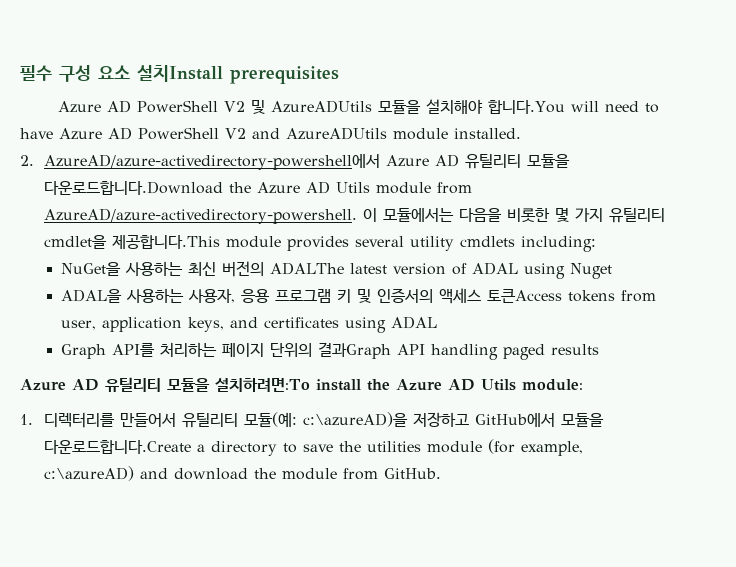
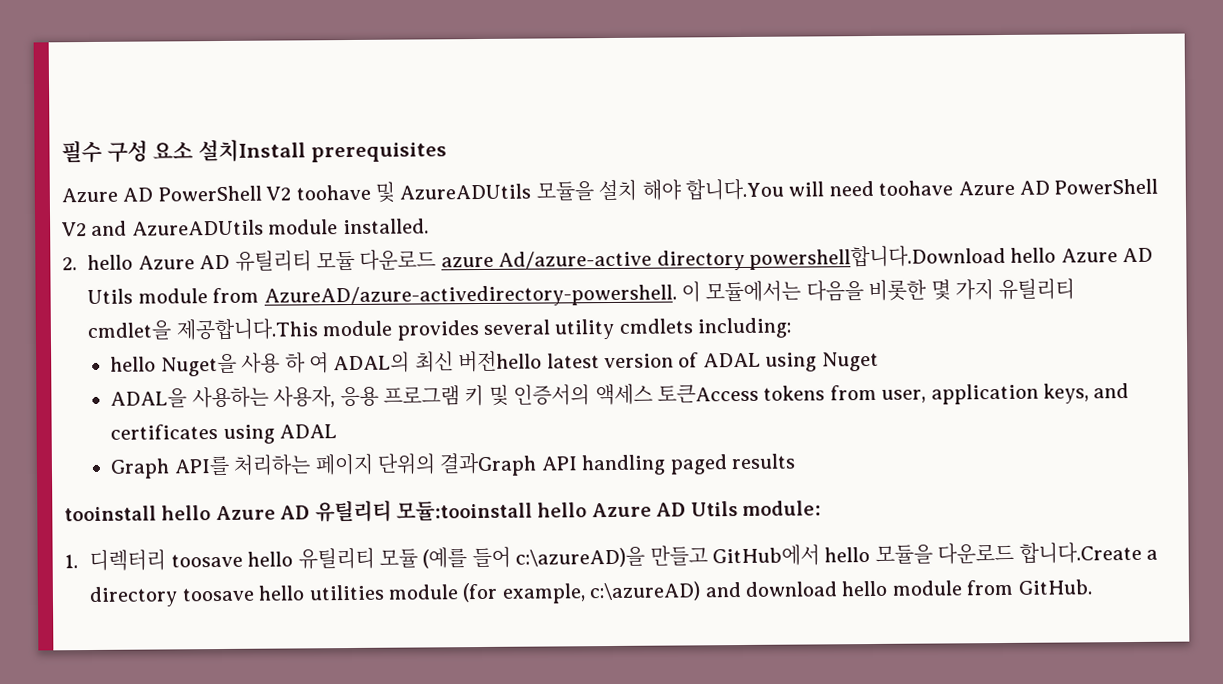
- Azure AD PowerShell V2 및 AzureADUtils 모듈을 설치해야 합니다.You will need to have Azure AD PowerShell V2 and AzureADUtils module installed.
+ Azure AD PowerShell V2 toohave 및 AzureADUtils 모듈을 설치 해야 합니다.You will need toohave Azure AD PowerShell V2 and AzureADUtils module installed.
- 2. AzureAD/azure-activedirectory-powershell에서 Azure AD 유틸리티 모듈을 다운로드합니다.Download the Azure AD Utils module from AzureAD/azure-activedirectory-powershell.
+ 2. hello Azure AD 유틸리티 모듈 다운로드 azure Ad/azure-active directory powershell합니다.Download hello Azure AD Utils module from AzureAD/azure-activedirectory-powershell.
- NuGet을 사용하는 최신 버전의 ADALThe latest version of ADAL using Nuget
+ hello Nuget을 사용 하 여 ADAL의 최신 버전hello latest version of ADAL using Nuget
- Azure AD 유틸리티 모듈을 설치하려면:To install the Azure AD Utils module:
+ tooinstall hello Azure AD 유틸리티 모듈:tooinstall hello Azure AD Utils module:
- 1. 디렉터리를 만들어서 유틸리티 모듈(예: c:\azureAD)을 저장하고 GitHub에서 모듈을 다운로드합니다.Create a directory to save the utilities module (for example, c:\azureAD) and download the module from GitHub.
+ 1. 디렉터리 toosave hello 유틸리티 모듈 (예를 들어 c:\azureAD)을 만들고 GitHub에서 hello 모듈을 다운로드 합니다.Create a directory toosave hello utilities module (for example, c:\azureAD) and download hello module from GitHub.

